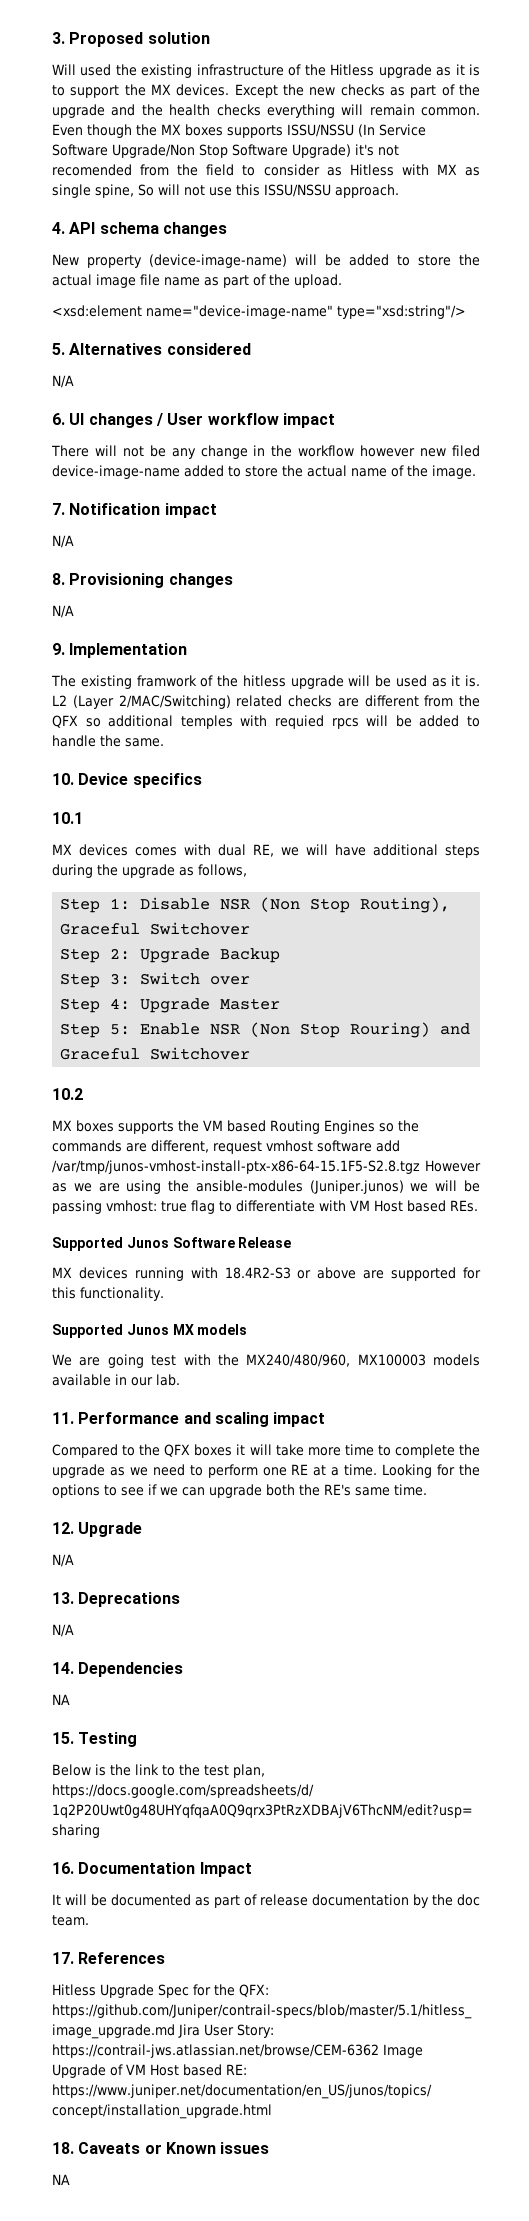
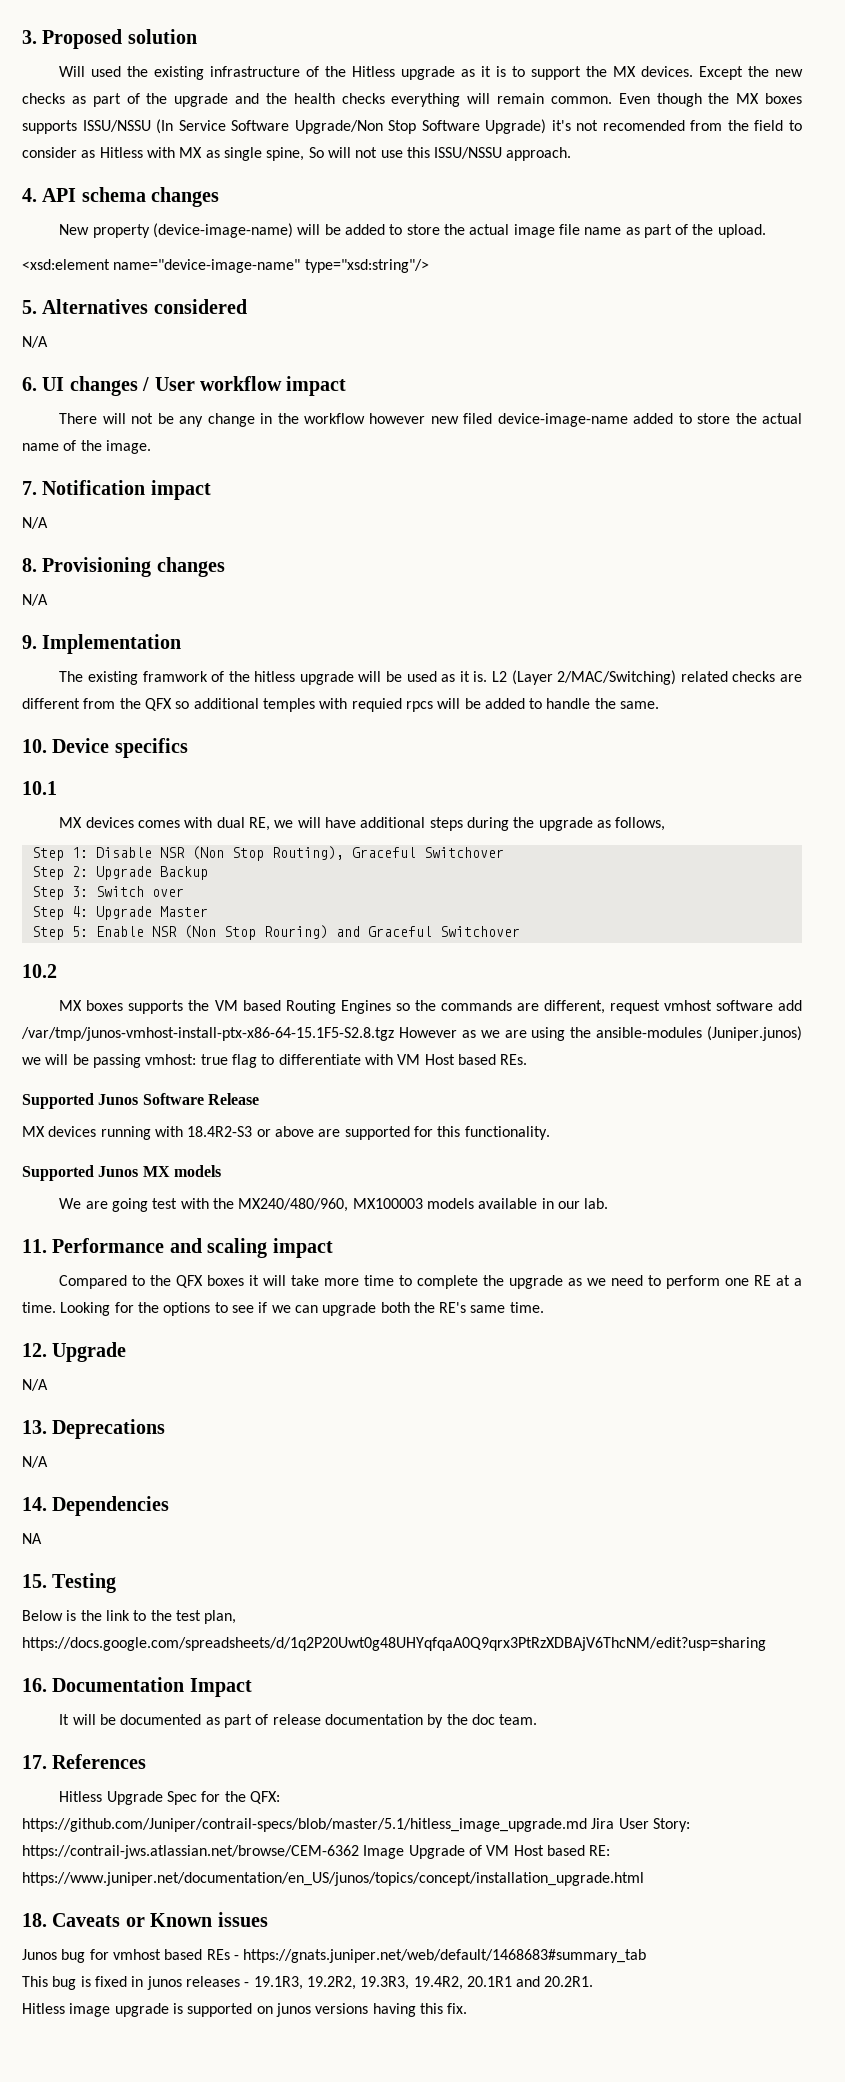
  18. Caveats or Known issues
- NA
+ Junos bug for vmhost based REs - https://gnats.juniper.net/web/default/1468683#summary_tab
+ This bug is fixed in junos releases - 19.1R3, 19.2R2, 19.3R3, 19.4R2, 20.1R1 and 20.2R1.
+ Hitless image upgrade is supported on junos versions having this fix.

